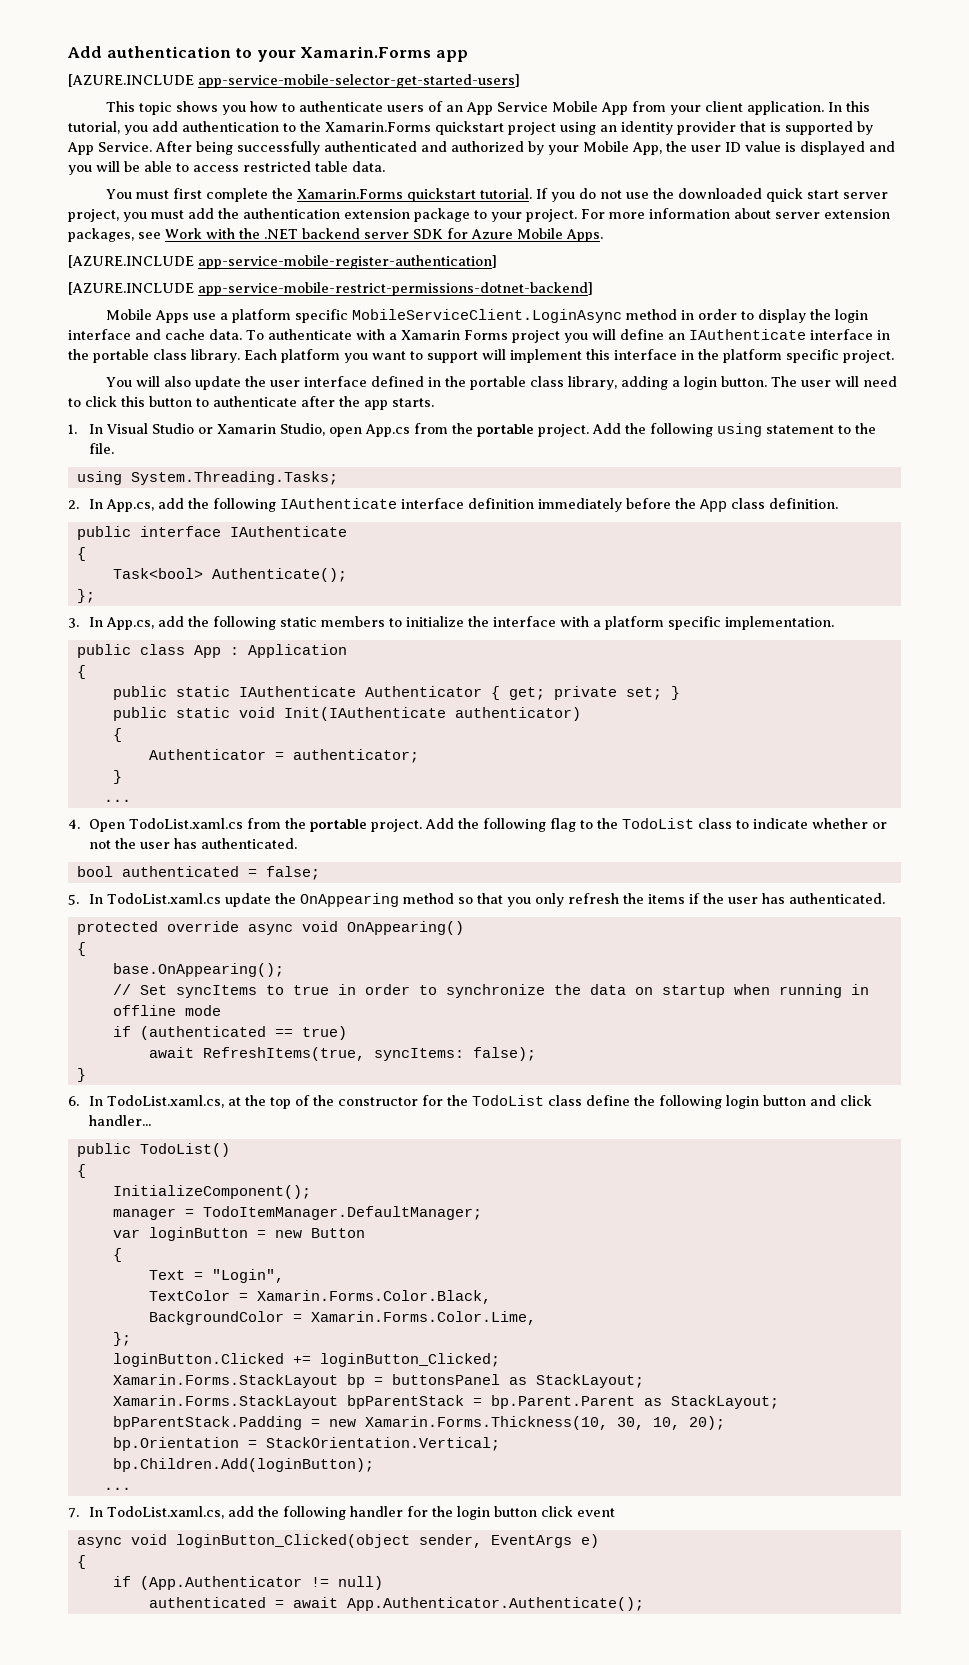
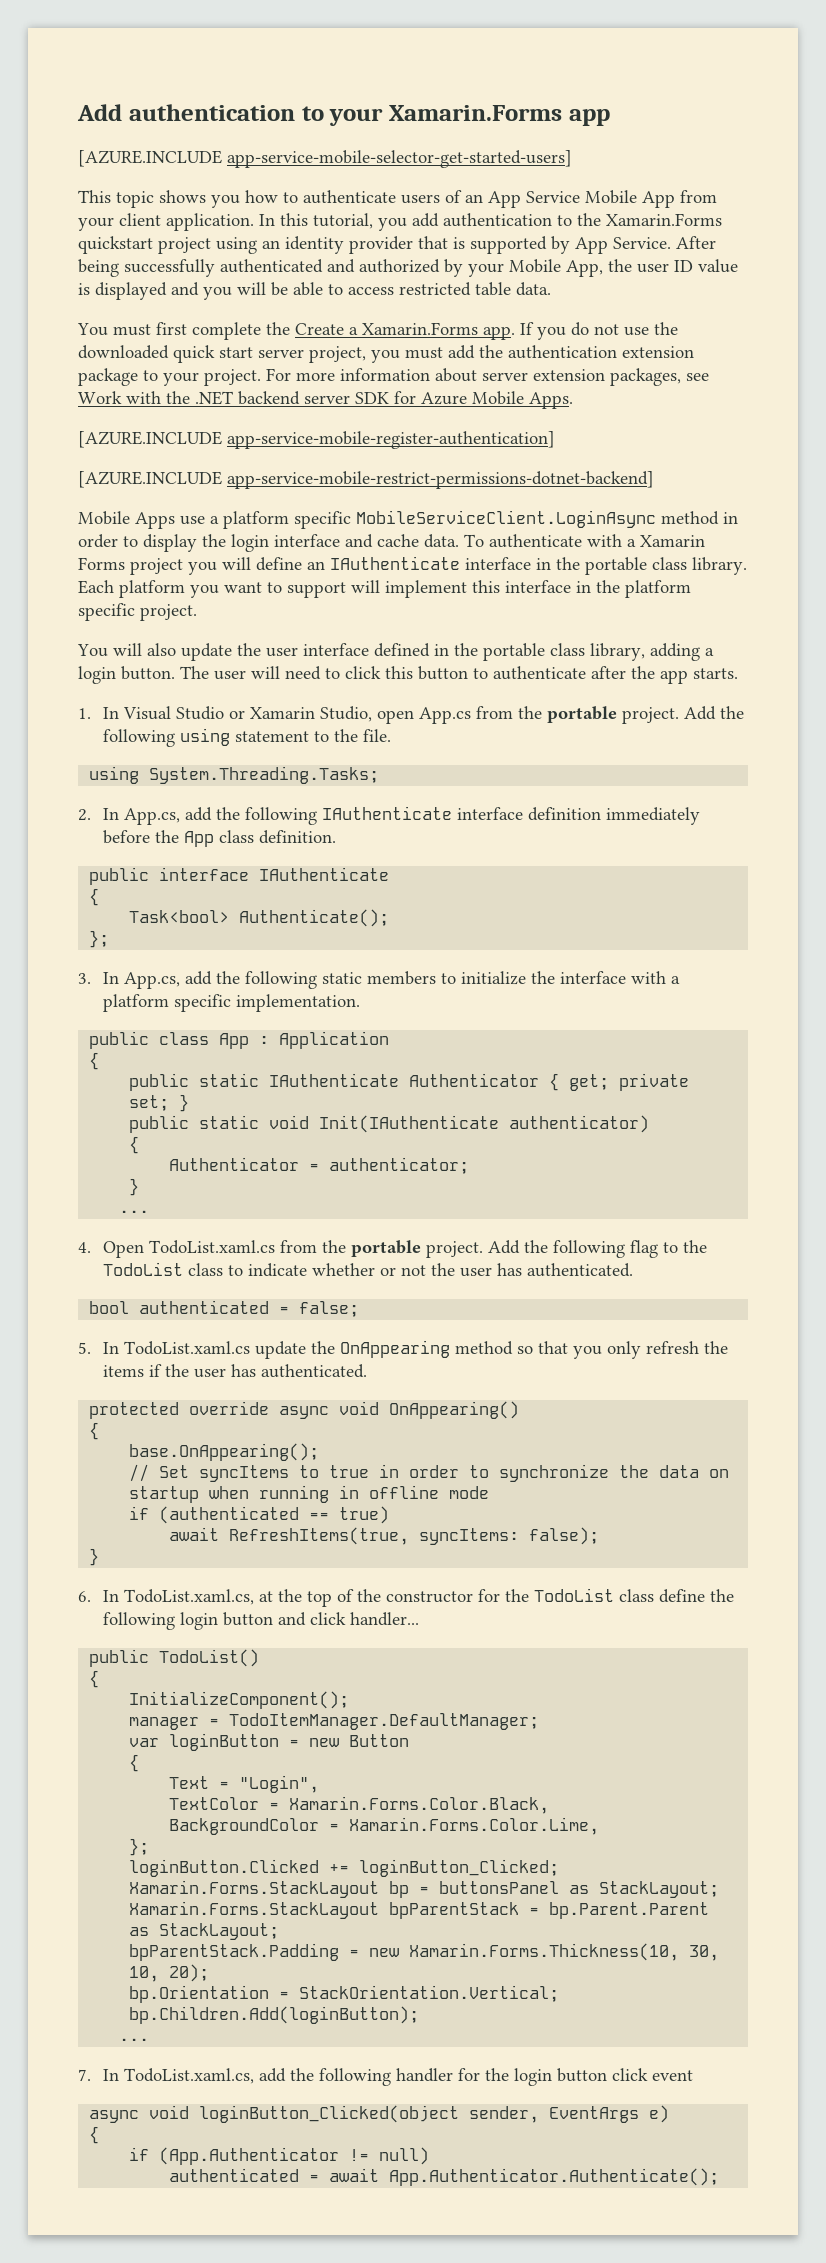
- You must first complete the Xamarin.Forms quickstart tutorial.
+ You must first complete the Create a Xamarin.Forms app.

